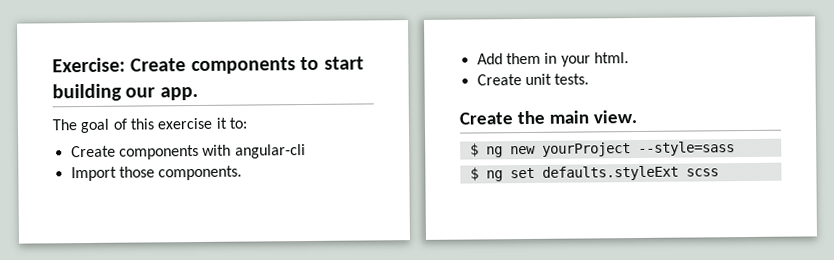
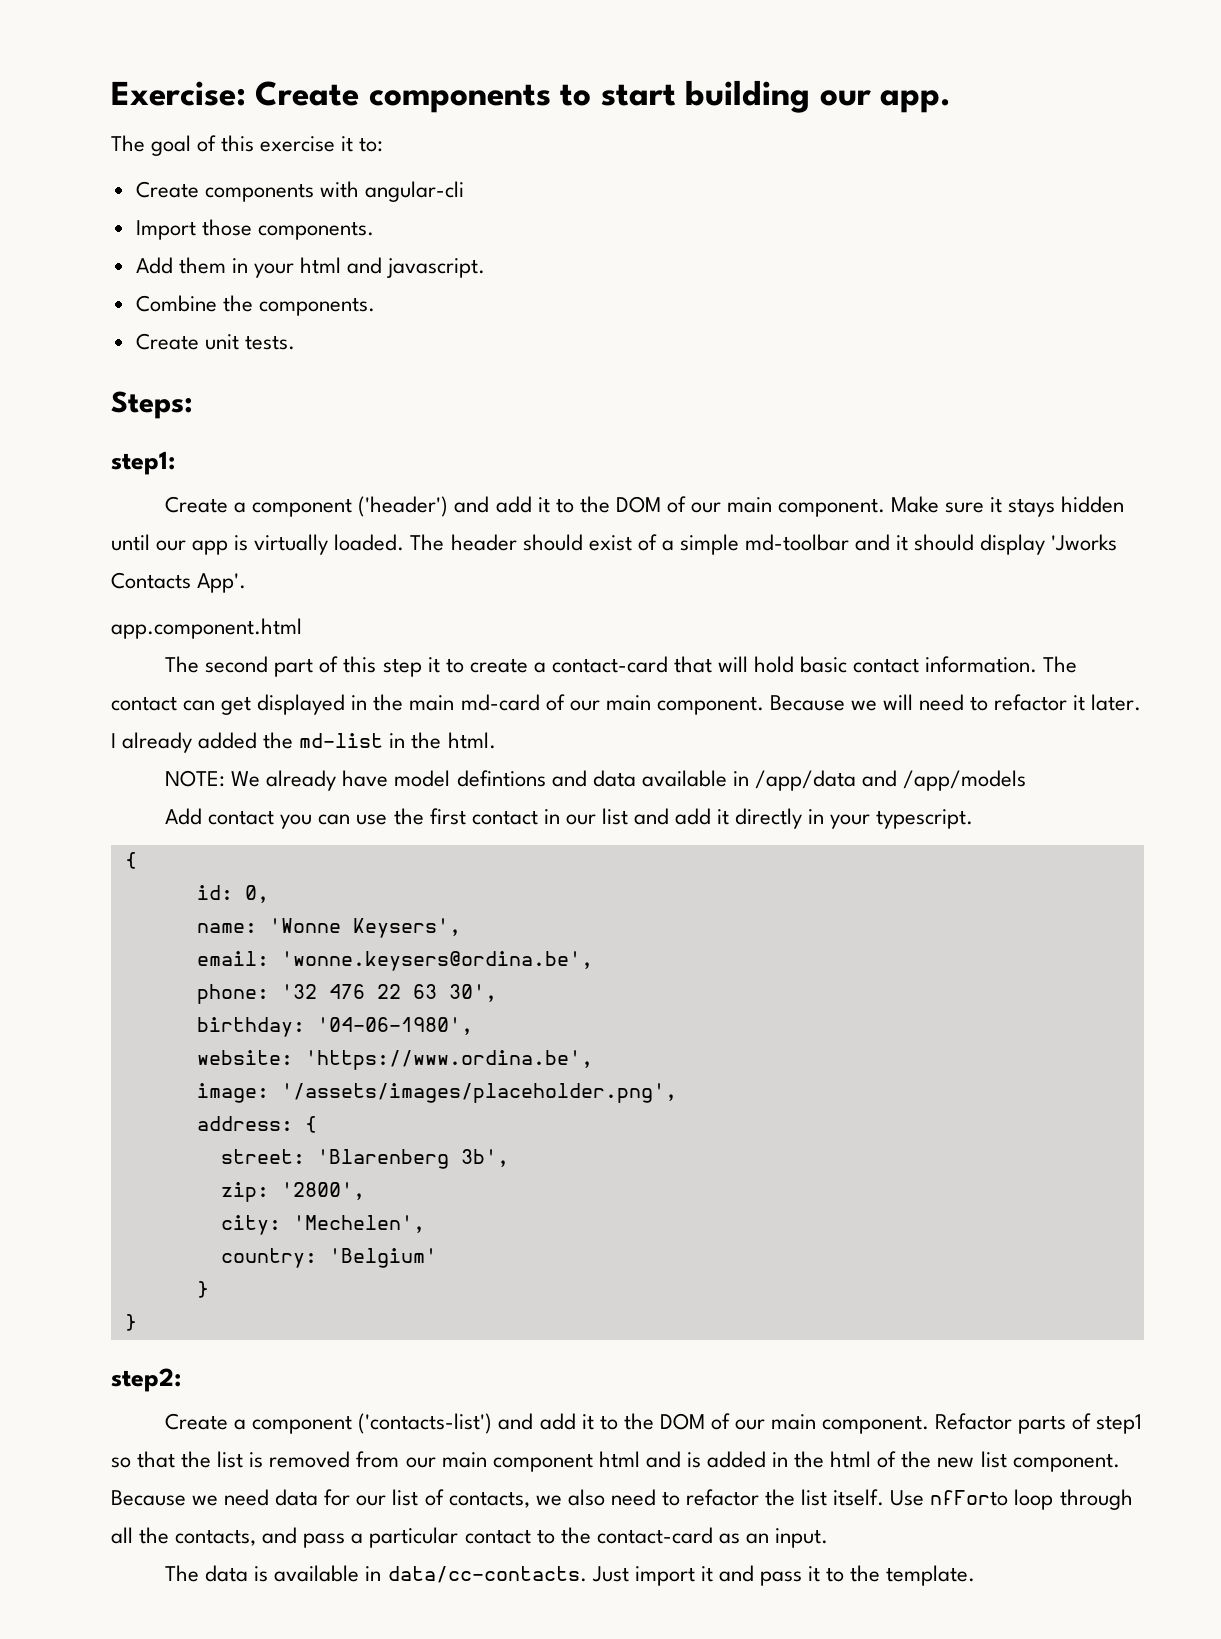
- Add them in your html.
+ Add them in your html and javascript.
+ Combine the components.
- Create the main view.
- $ ng new yourProject --style=sass
- $ ng set defaults.styleExt scss
+ Steps:
+ step1:
+ Create a component ('header') and add it to the DOM of our main component. Make sure it stays hidden until our app is virtually loaded. The header should exist of a simple md-toolbar and it should display 'Jworks Contacts App'.
+ app.component.html
+ The second part of this step it to create a contact-card that will hold basic contact information. The contact can get displayed in the main md-card of our main component. Because we will need to refactor it later. I already added the md-list in the html.
+ NOTE: We already have model defintions and data available in /app/data and /app/models
+ Add contact you can use the first contact in our list and add it directly in your typescript.
+ {
+ id: 0,
+ name: 'Wonne Keysers',
+ email: 'wonne.keysers@ordina.be',
+ phone: '32 476 22 63 30',
+ birthday: '04-06-1980',
+ website: 'https://www.ordina.be',
+ image: '/assets/images/placeholder.png',
+ address: {
+ street: 'Blarenberg 3b',
+ zip: '2800',
+ city: 'Mechelen',
+ country: 'Belgium'
+ }
+ }
+ step2:
+ Create a component ('contacts-list') and add it to the DOM of our main component. Refactor parts of step1 so that the list is removed from our main component html and is added in the html of the new list component. Because we need data for our list of contacts, we also need to refactor the list itself. Use nfForto loop through all the contacts, and pass a particular contact to the contact-card as an input.
+ The data is available in data/cc-contacts. Just import it and pass it to the template.

